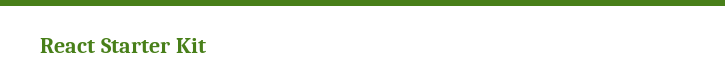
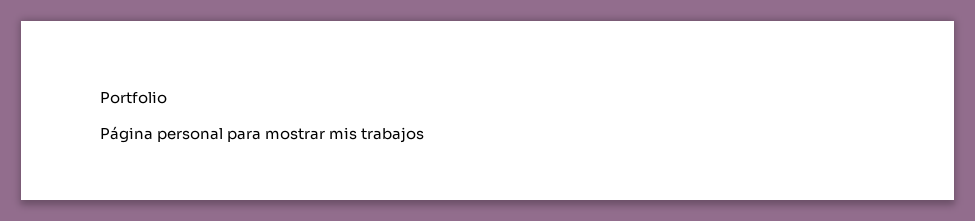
- React Starter Kit
+ Portfolio
+ Página personal para mostrar mis trabajos

